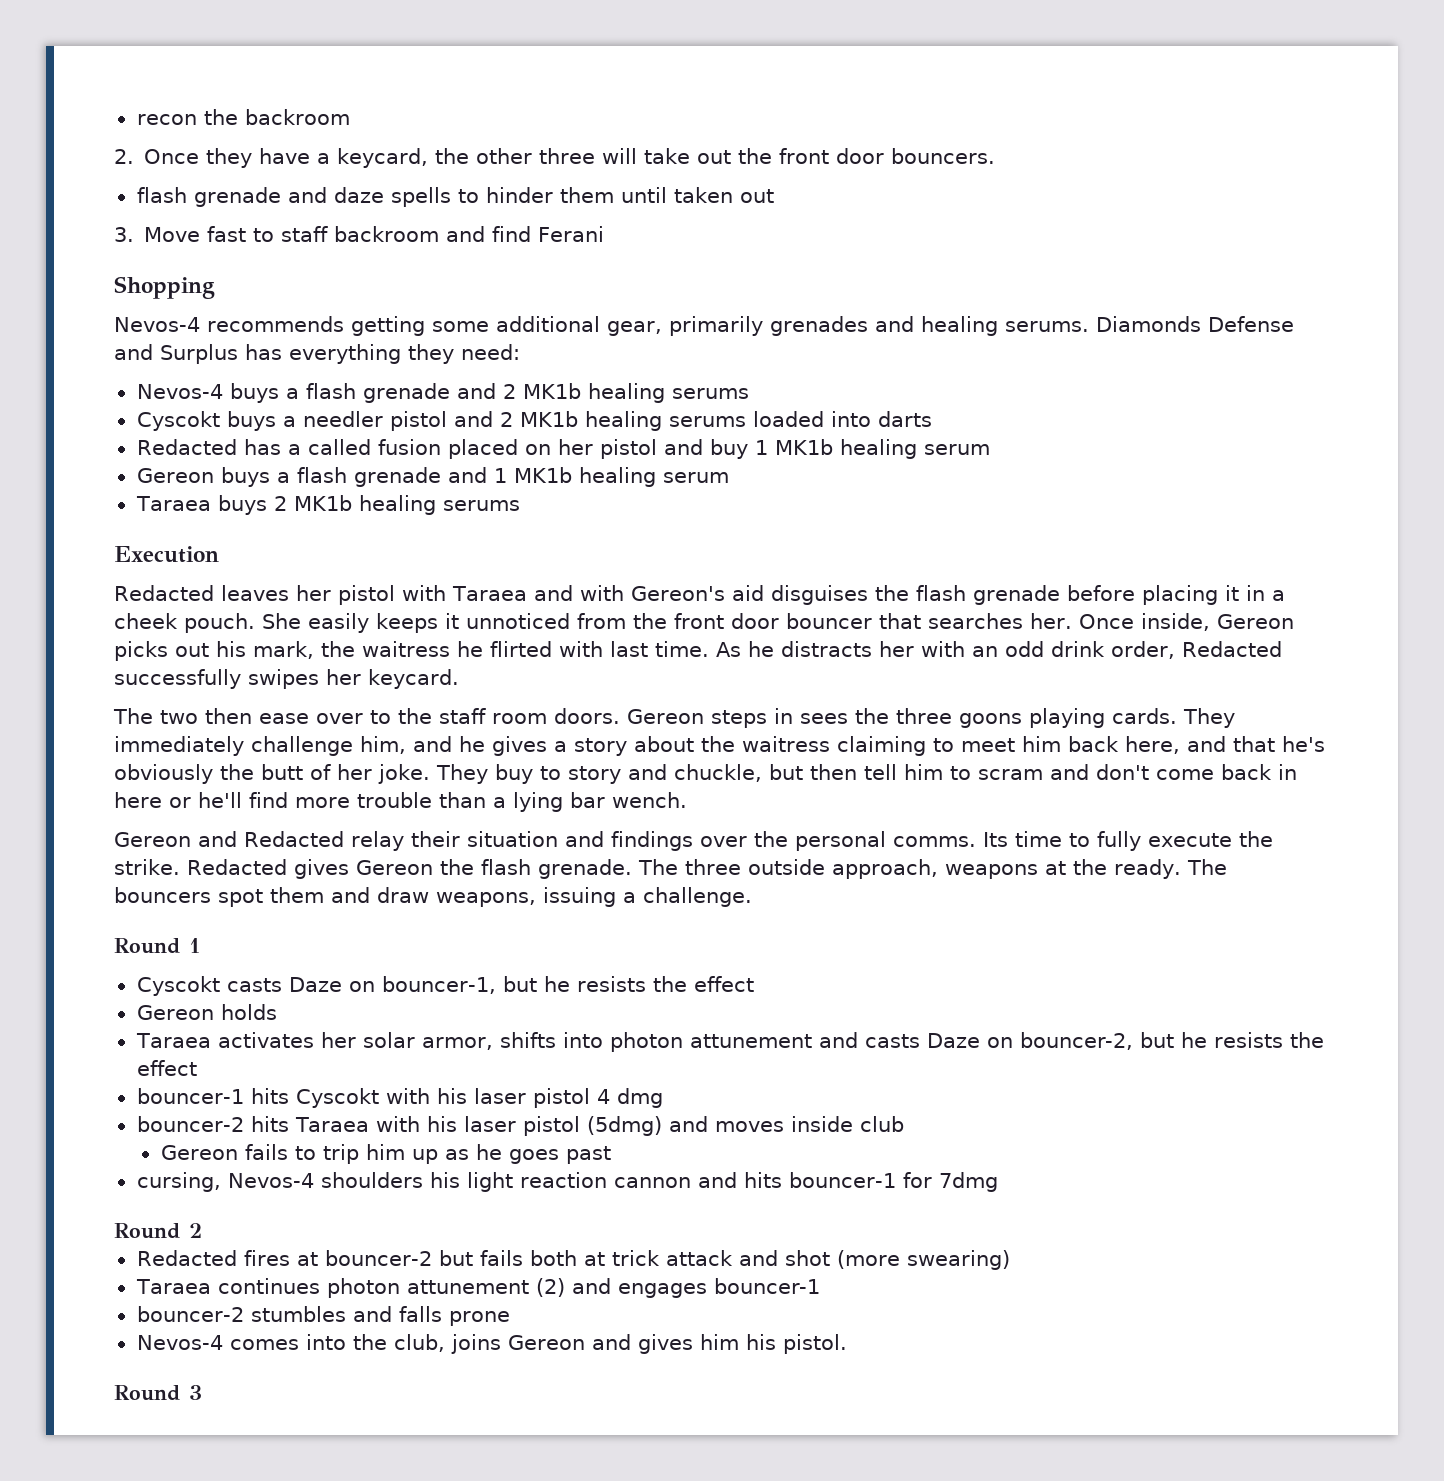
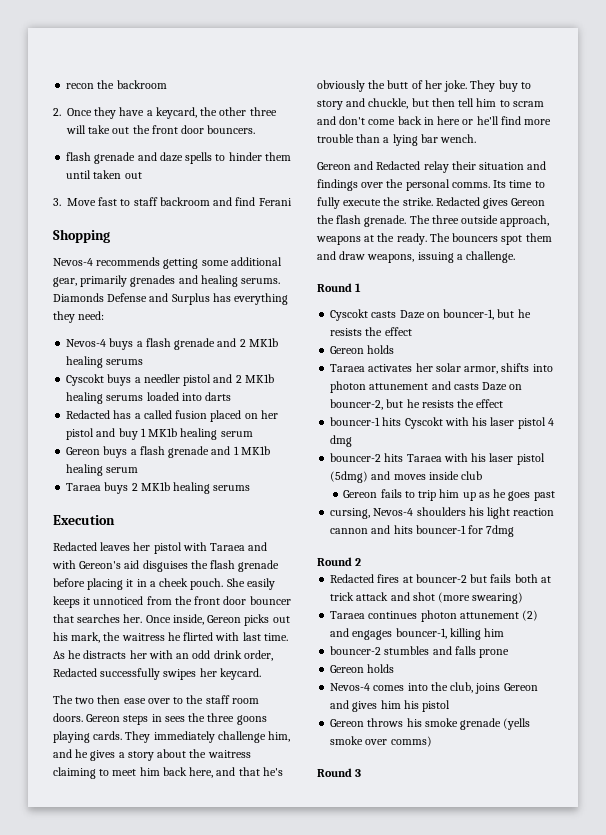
- Taraea continues photon attunement (2) and engages bouncer-1
+ Taraea continues photon attunement (2) and engages bouncer-1, killing him
  bouncer-2 stumbles and falls prone
+ Gereon holds
- Nevos-4 comes into the club, joins Gereon and gives him his pistol.
+ Nevos-4 comes into the club, joins Gereon and gives him his pistol
+ Gereon throws his smoke grenade (yells smoke over comms)

